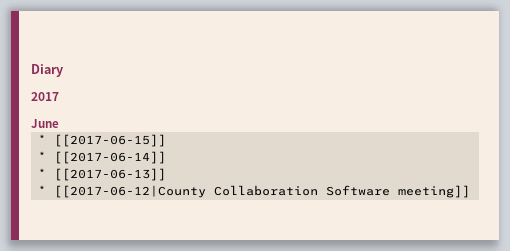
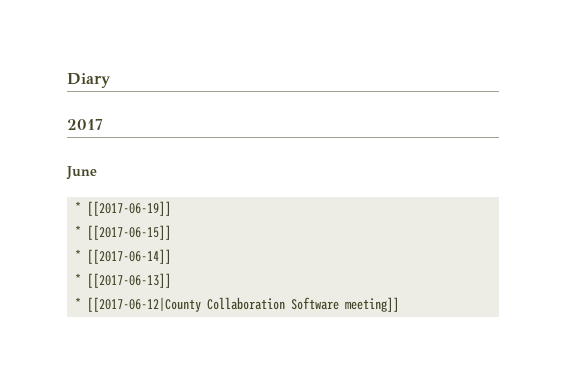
+ * [[2017-06-19]]

